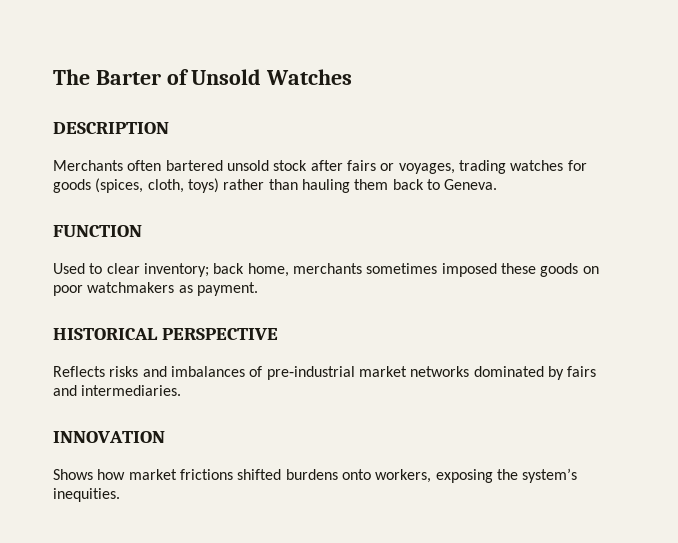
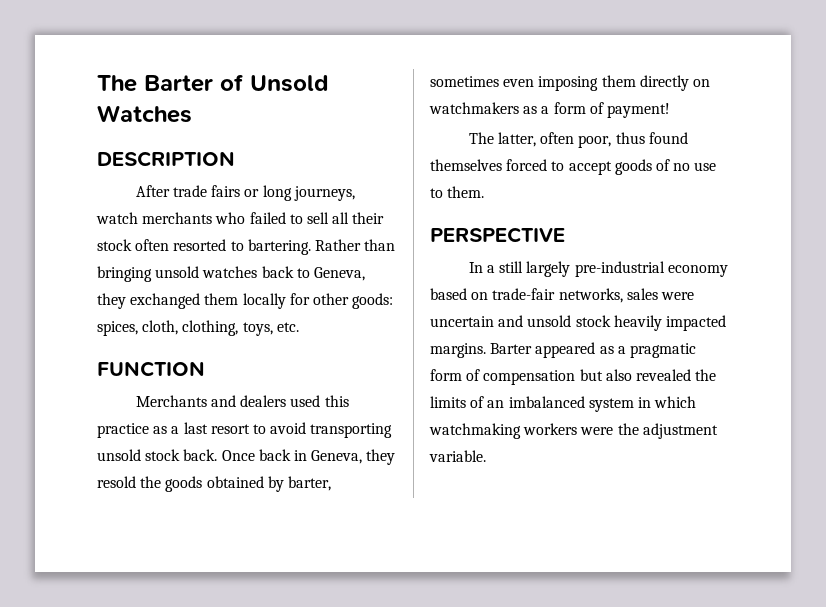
- Merchants often bartered unsold stock after fairs or voyages, trading watches for goods (spices, cloth, toys) rather than hauling them back to Geneva.
+ After trade fairs or long journeys, watch merchants who failed to sell all their stock often resorted to bartering. Rather than bringing unsold watches back to Geneva, they exchanged them locally for other goods: spices, cloth, clothing, toys, etc.
  FUNCTION
- Used to clear inventory; back home, merchants sometimes imposed these goods on poor watchmakers as payment.
- HISTORICAL PERSPECTIVE
- Reflects risks and imbalances of pre‑industrial market networks dominated by fairs and intermediaries.
- INNOVATION
- Shows how market frictions shifted burdens onto workers, exposing the system’s inequities.
+ Merchants and dealers used this practice as a last resort to avoid transporting unsold stock back. Once back in Geneva, they resold the goods obtained by barter, sometimes even imposing them directly on watchmakers as a form of payment!
+ The latter, often poor, thus found themselves forced to accept goods of no use to them.
+ PERSPECTIVE
+ In a still largely pre-industrial economy based on trade-fair networks, sales were uncertain and unsold stock heavily impacted margins. Barter appeared as a pragmatic form of compensation but also revealed the limits of an imbalanced system in which watchmaking workers were the adjustment variable.

